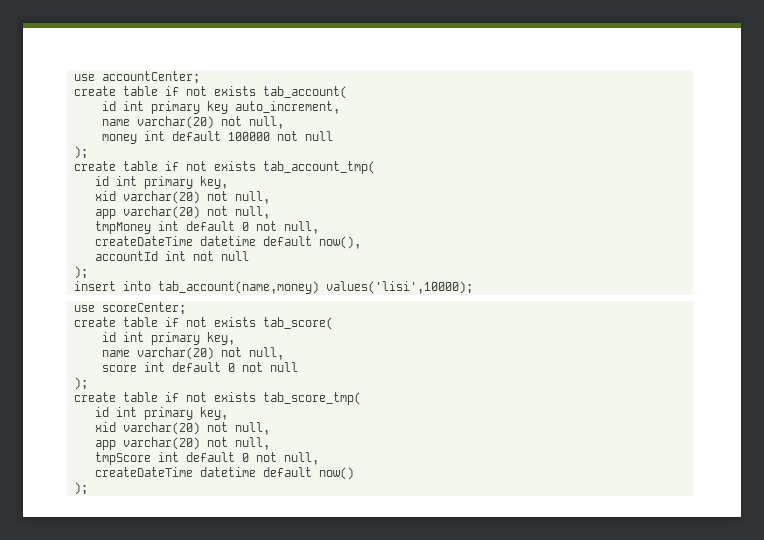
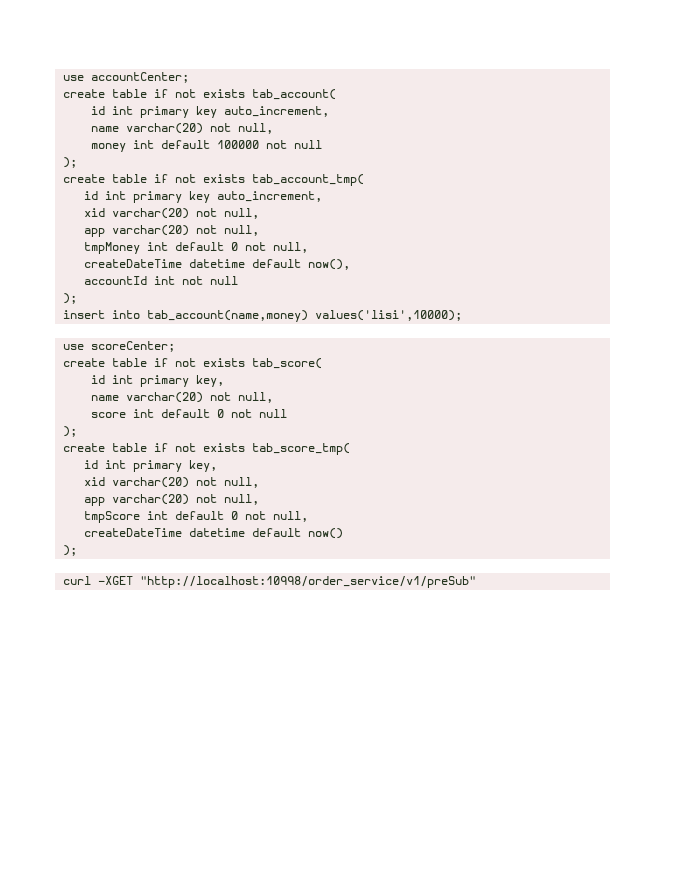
  create table if not exists tab_account_tmp(
- id int primary key,
+ id int primary key auto_increment,
+ curl -XGET "http://localhost:10998/order_service/v1/preSub"

